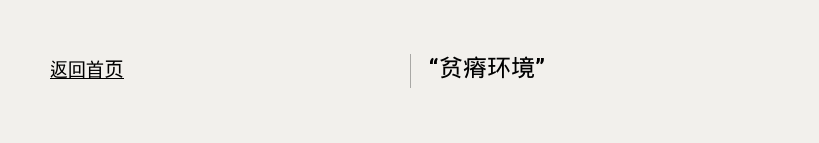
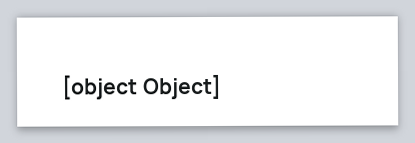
- 返回首页
- “贫瘠环境”
+ [object Object]

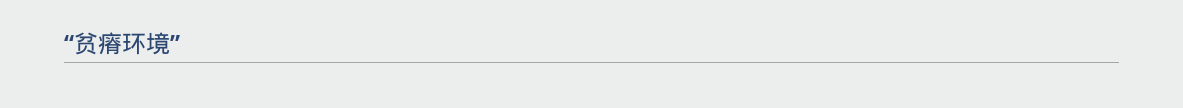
- [object Object]
+ “贫瘠环境”

